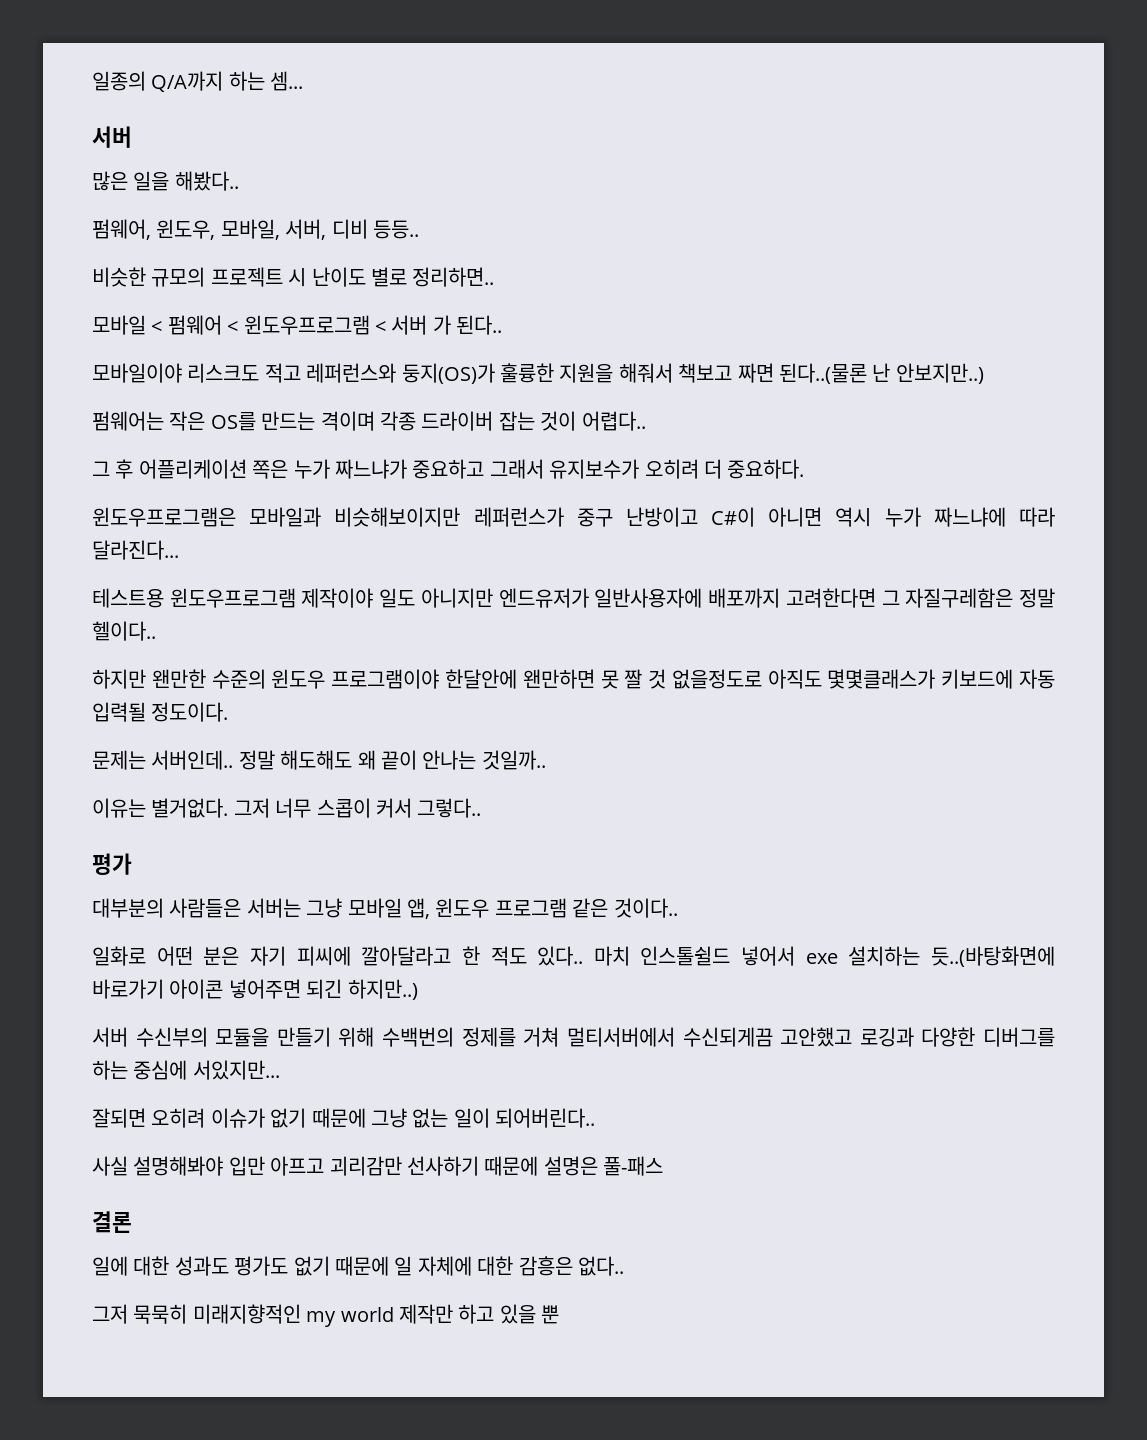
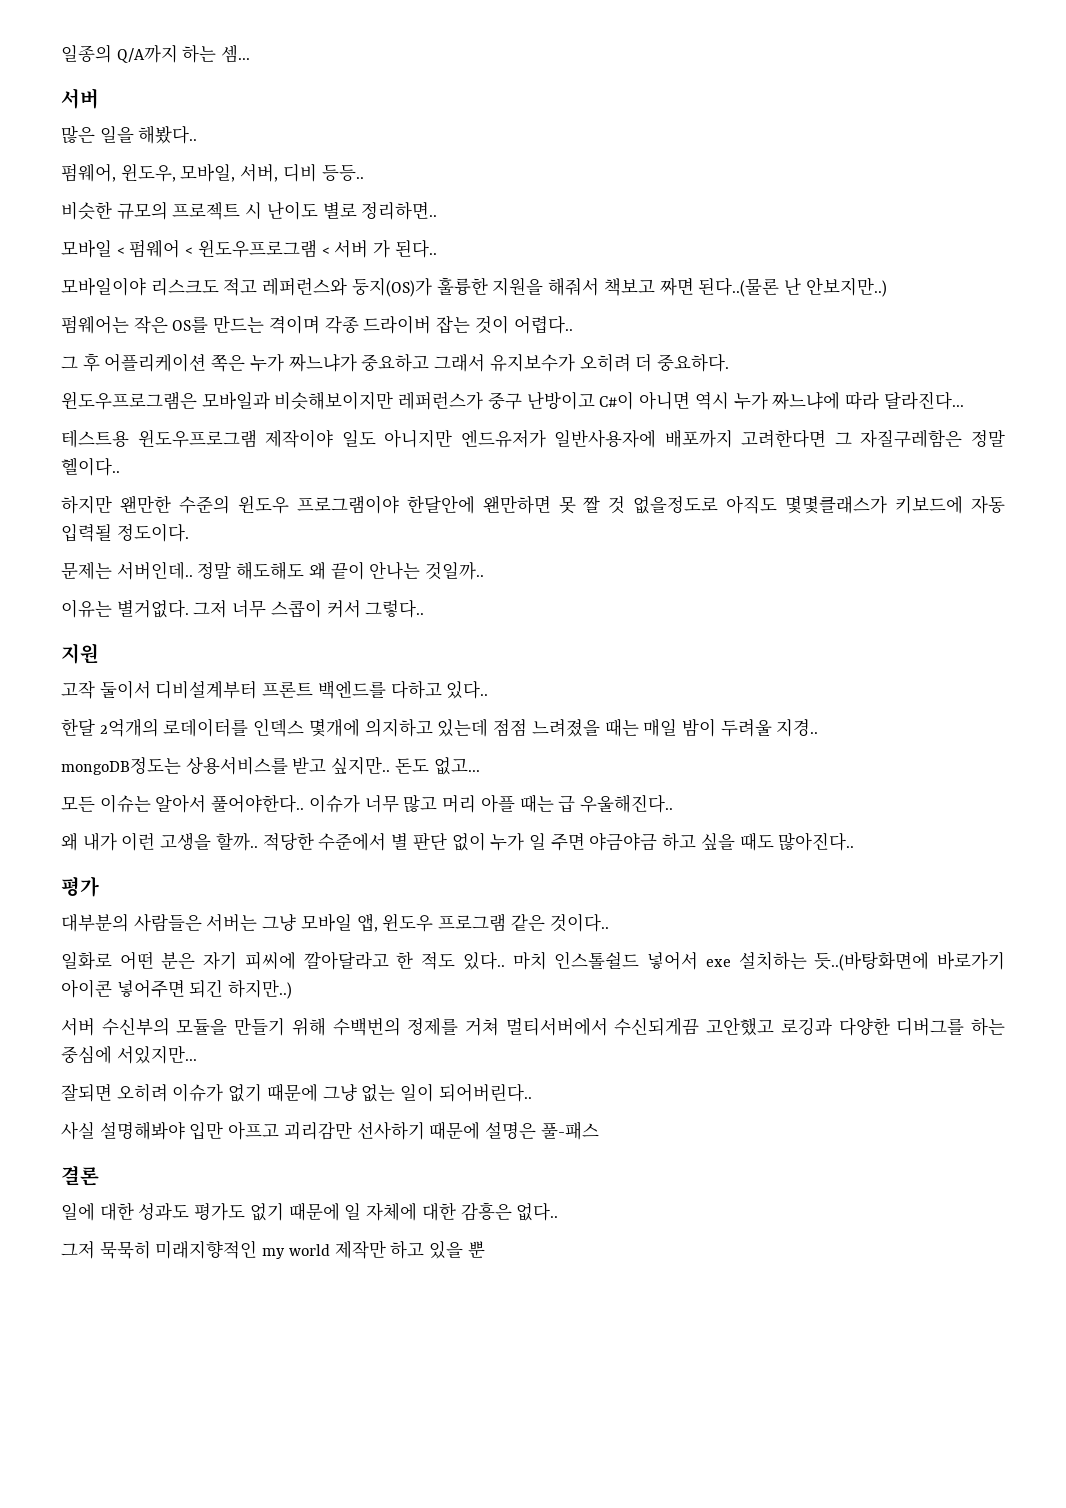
+ 지원
+ 고작 둘이서 디비설계부터 프론트 백엔드를 다하고 있다..
+ 한달 2억개의 로데이터를 인덱스 몇개에 의지하고 있는데 점점 느려졌을 때는 매일 밤이 두려울 지경..
+ mongoDB정도는 상용서비스를 받고 싶지만.. 돈도 없고...
+ 모든 이슈는 알아서 풀어야한다.. 이슈가 너무 많고 머리 아플 때는 급 우울해진다..
+ 왜 내가 이런 고생을 할까.. 적당한 수준에서 별 판단 없이 누가 일 주면 야금야금 하고 싶을 때도 많아진다..

